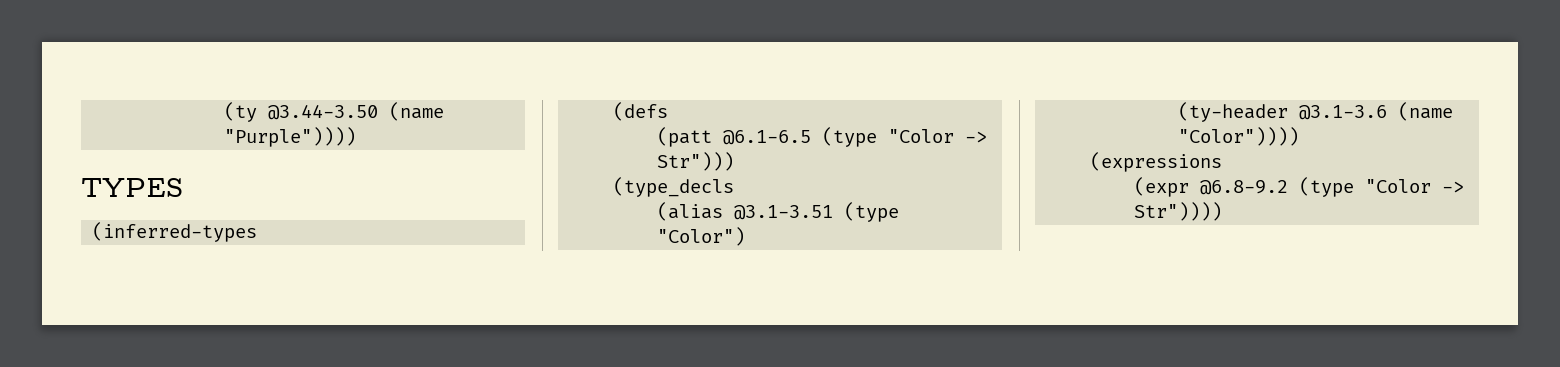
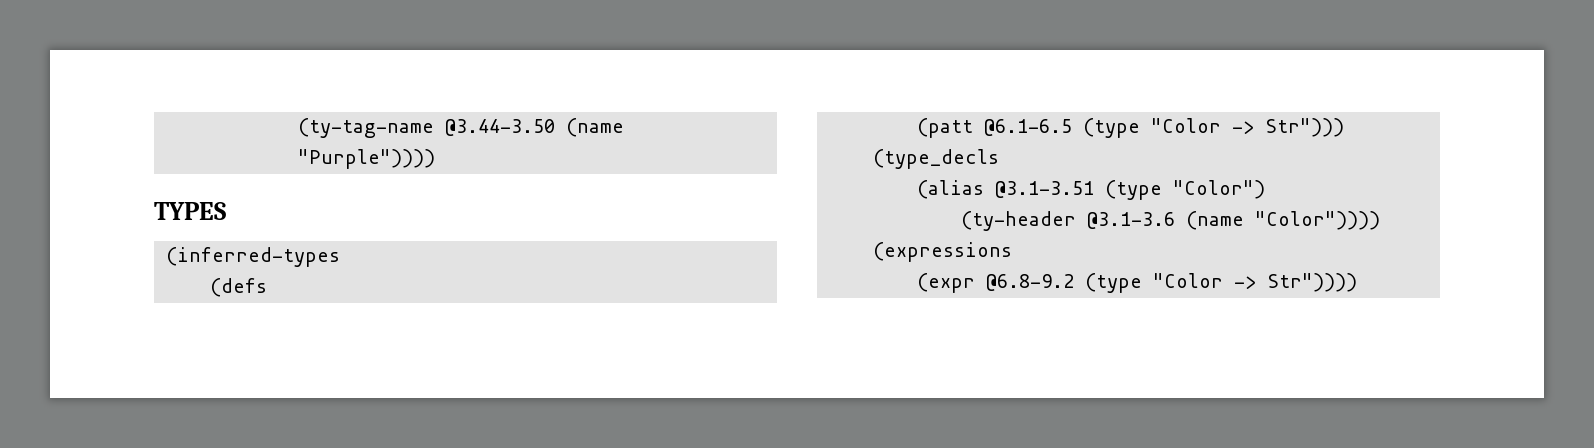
- (ty @3.44-3.50 (name "Purple"))))
+ (ty-tag-name @3.44-3.50 (name "Purple"))))

